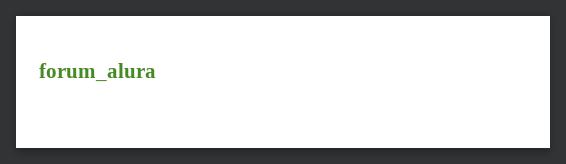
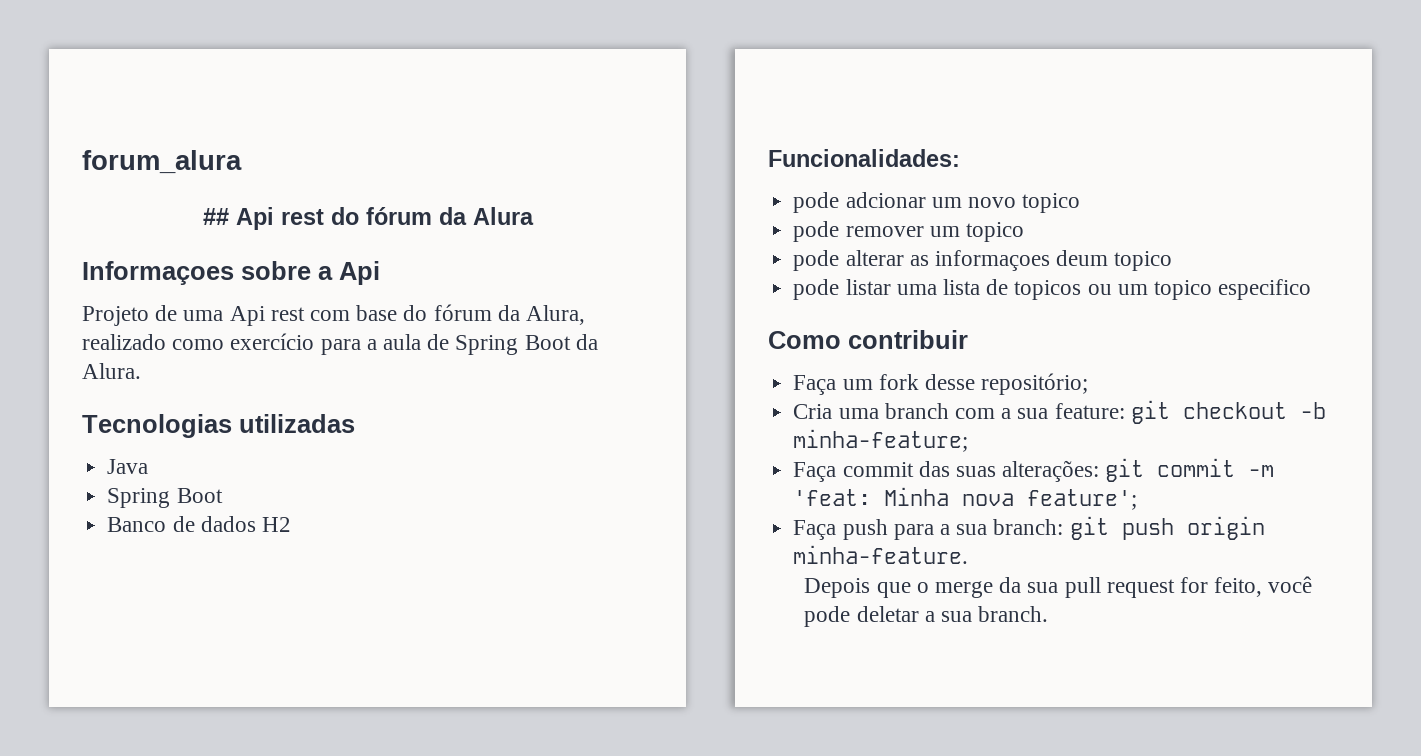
+ ## Api rest do fórum da Alura
+ Informaçoes sobre a Api
+ Projeto de uma Api rest com base do fórum da Alura, realizado como exercício para a aula de Spring Boot da Alura.
+ Tecnologias utilizadas
+ Java
+ Spring Boot
+ Banco de dados H2
+ Funcionalidades:
+ pode adcionar um novo topico
+ pode remover um topico
+ pode alterar as informaçoes deum topico
+ pode listar uma lista de topicos ou um topico especifico
+ Como contribuir
+ Faça um fork desse repositório;
+ Cria uma branch com a sua feature: git checkout -b minha-feature;
+ Faça commit das suas alterações: git commit -m 'feat: Minha nova feature';
+ Faça push para a sua branch: git push origin minha-feature.
+ Depois que o merge da sua pull request for feito, você pode deletar a sua branch.

